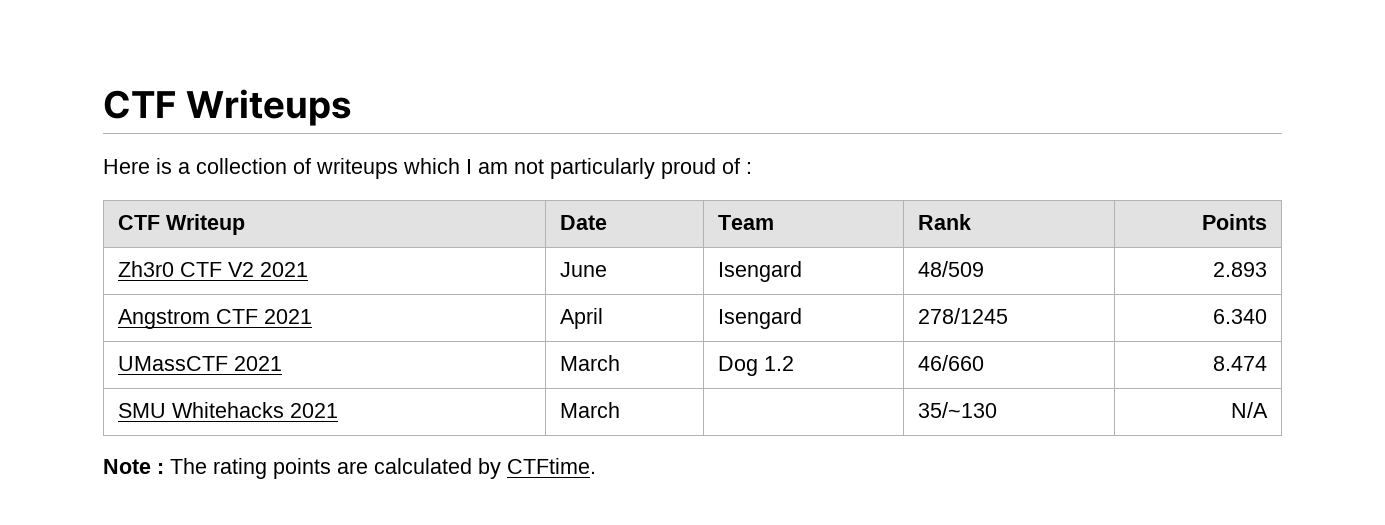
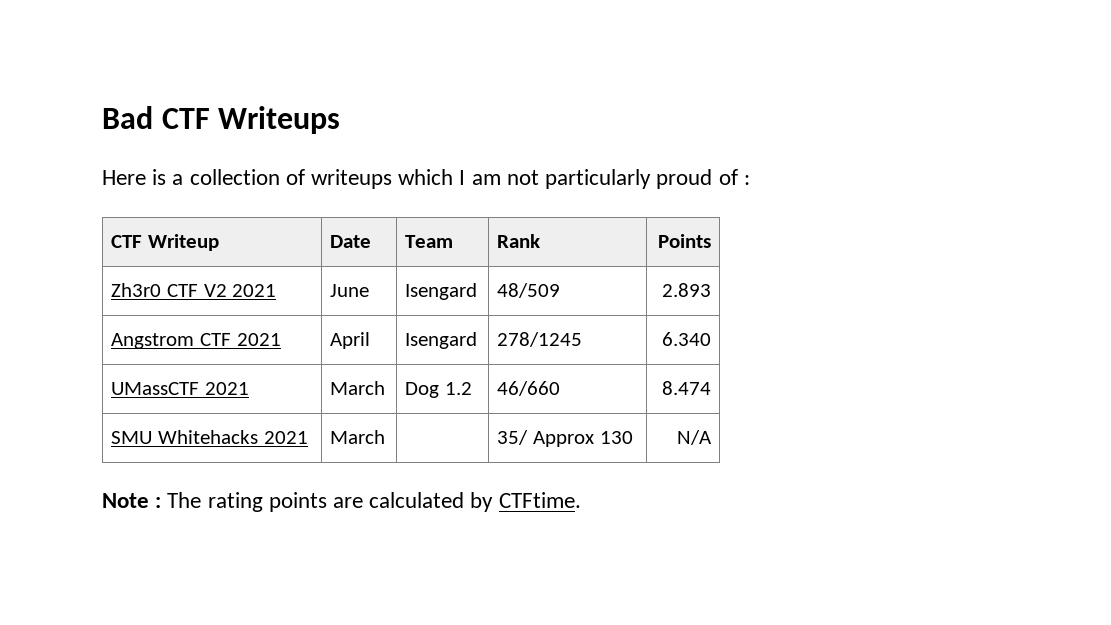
- CTF Writeups
+ Bad CTF Writeups
- SMU Whitehacks 2021 | March | | 35/~130 | N/A
+ SMU Whitehacks 2021 | March | | 35/ Approx 130 | N/A

